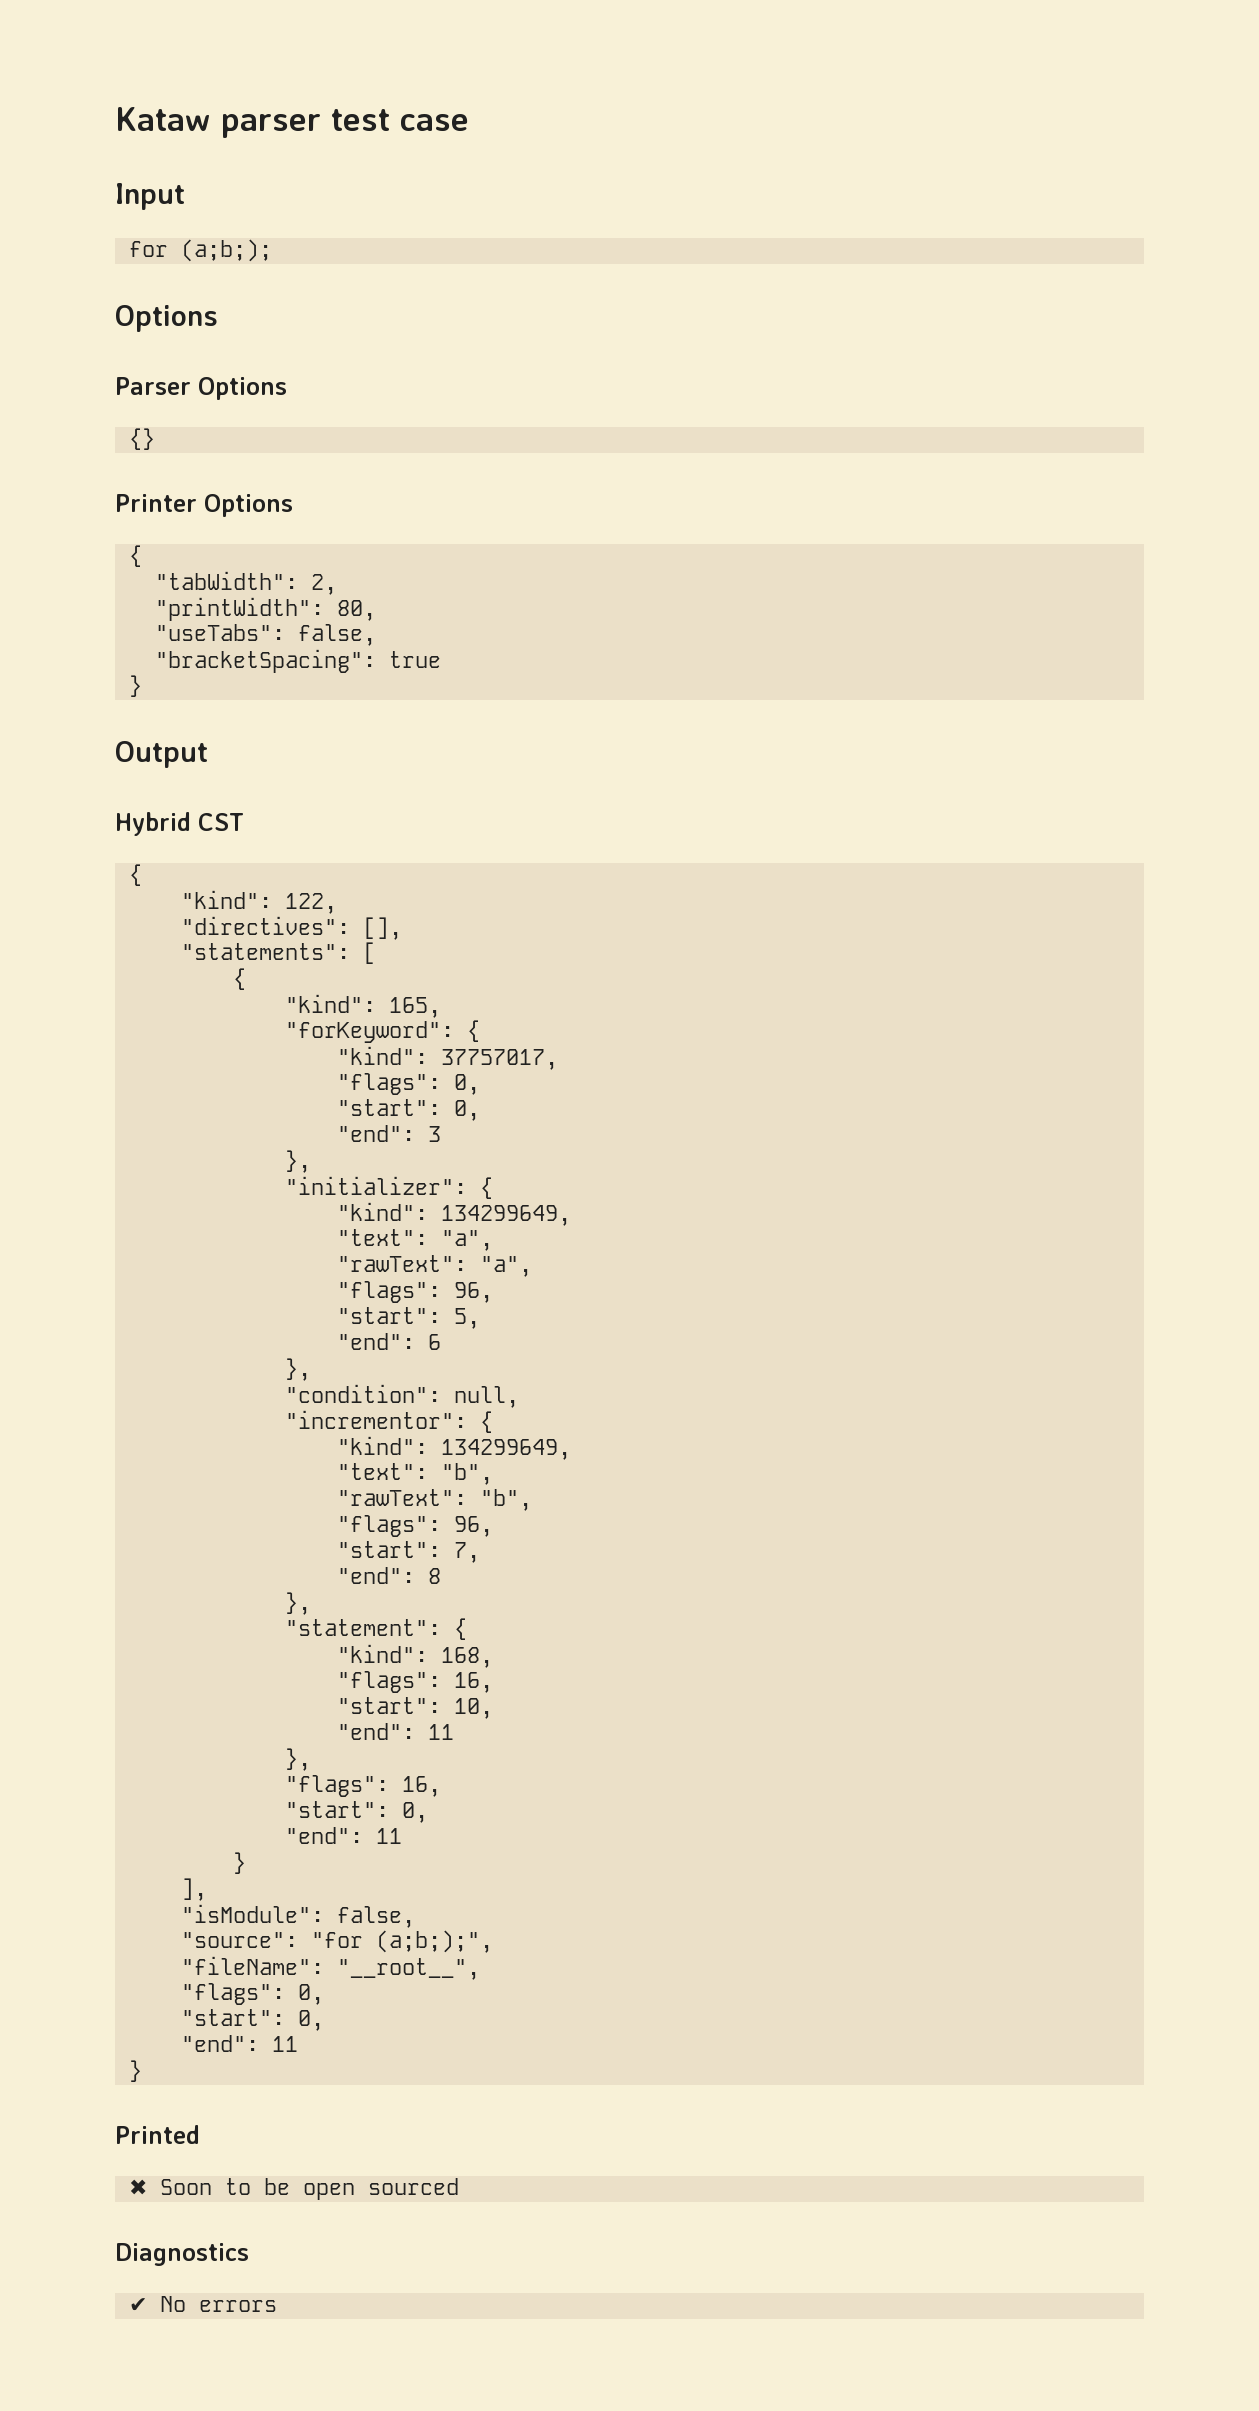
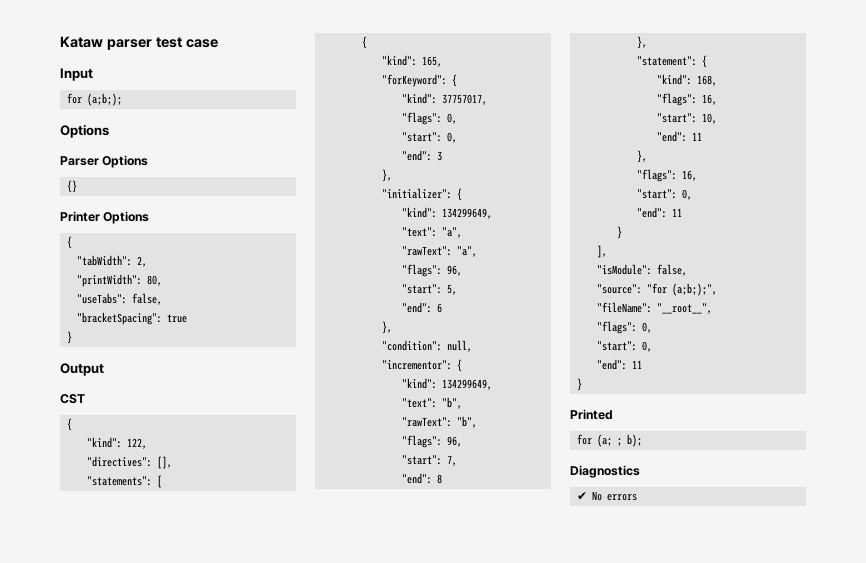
- Hybrid CST
+ CST
- ✖ Soon to be open sourced
+ for (a; ; b);

